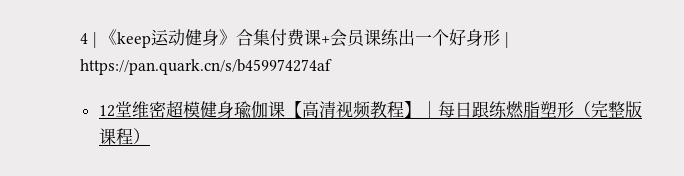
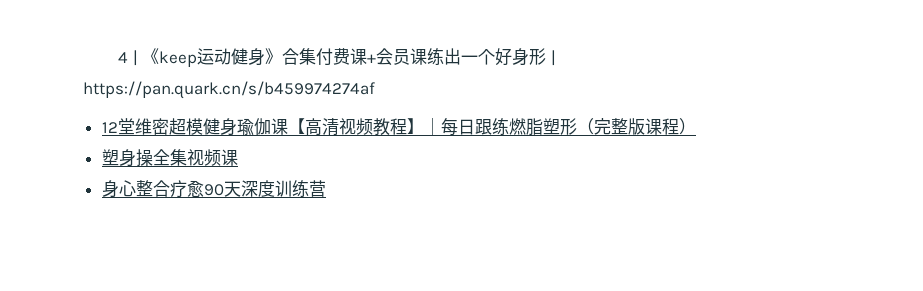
+ 塑身操全集视频课
+ 身心整合疗愈90天深度训练营

